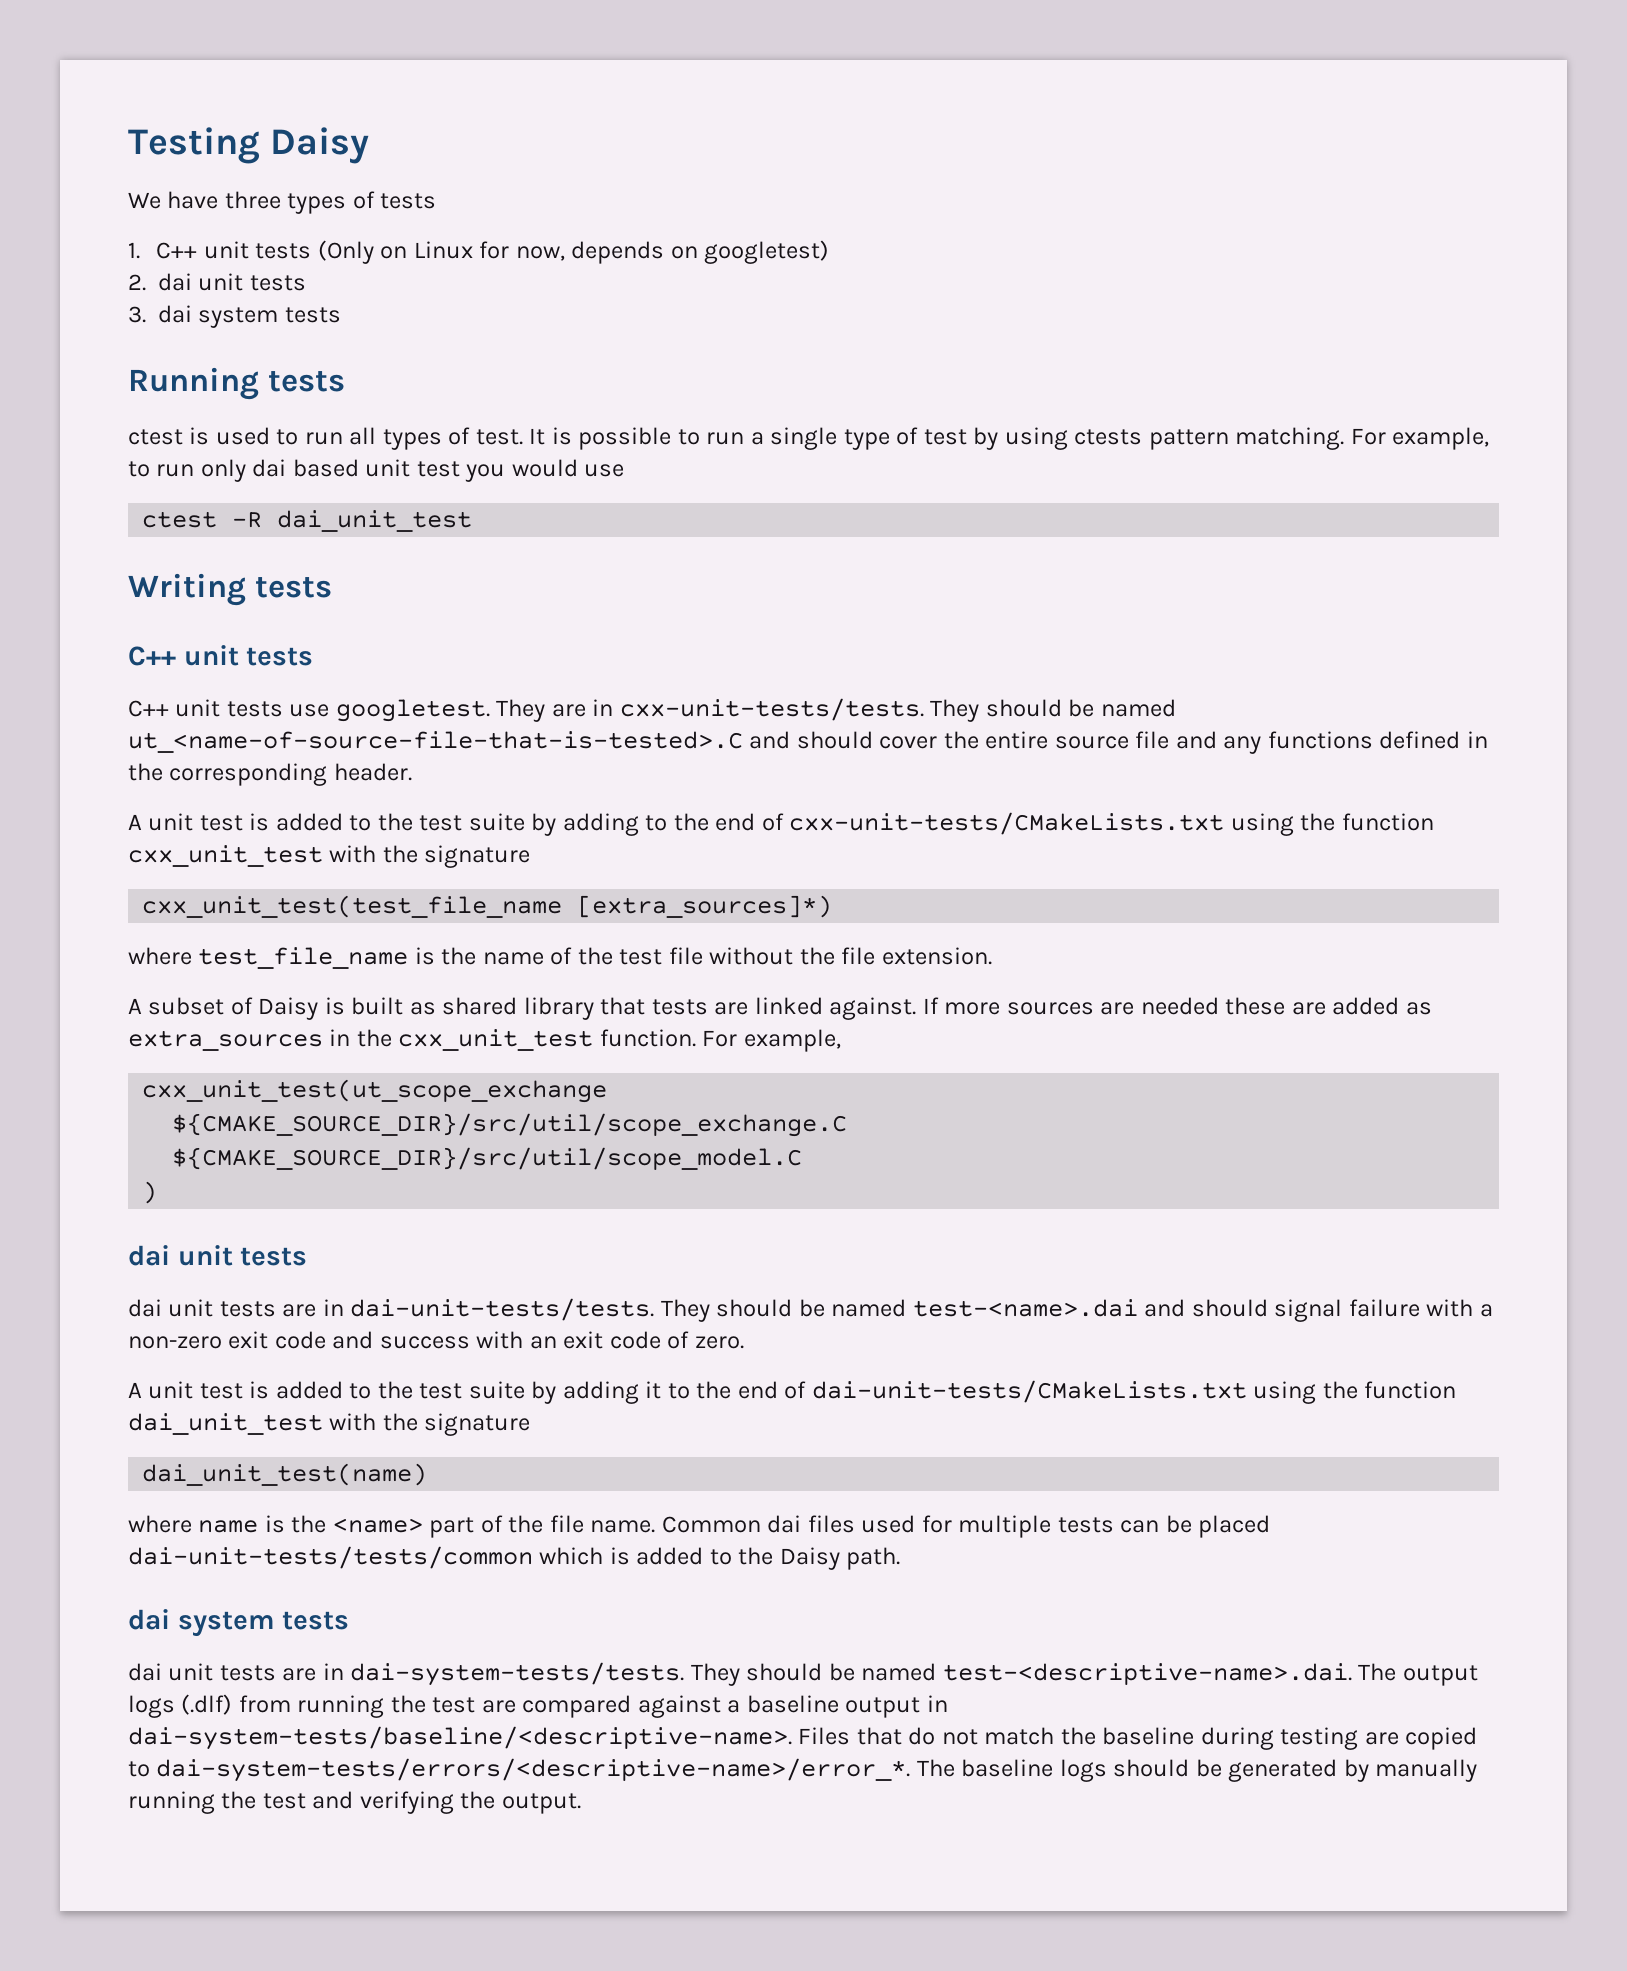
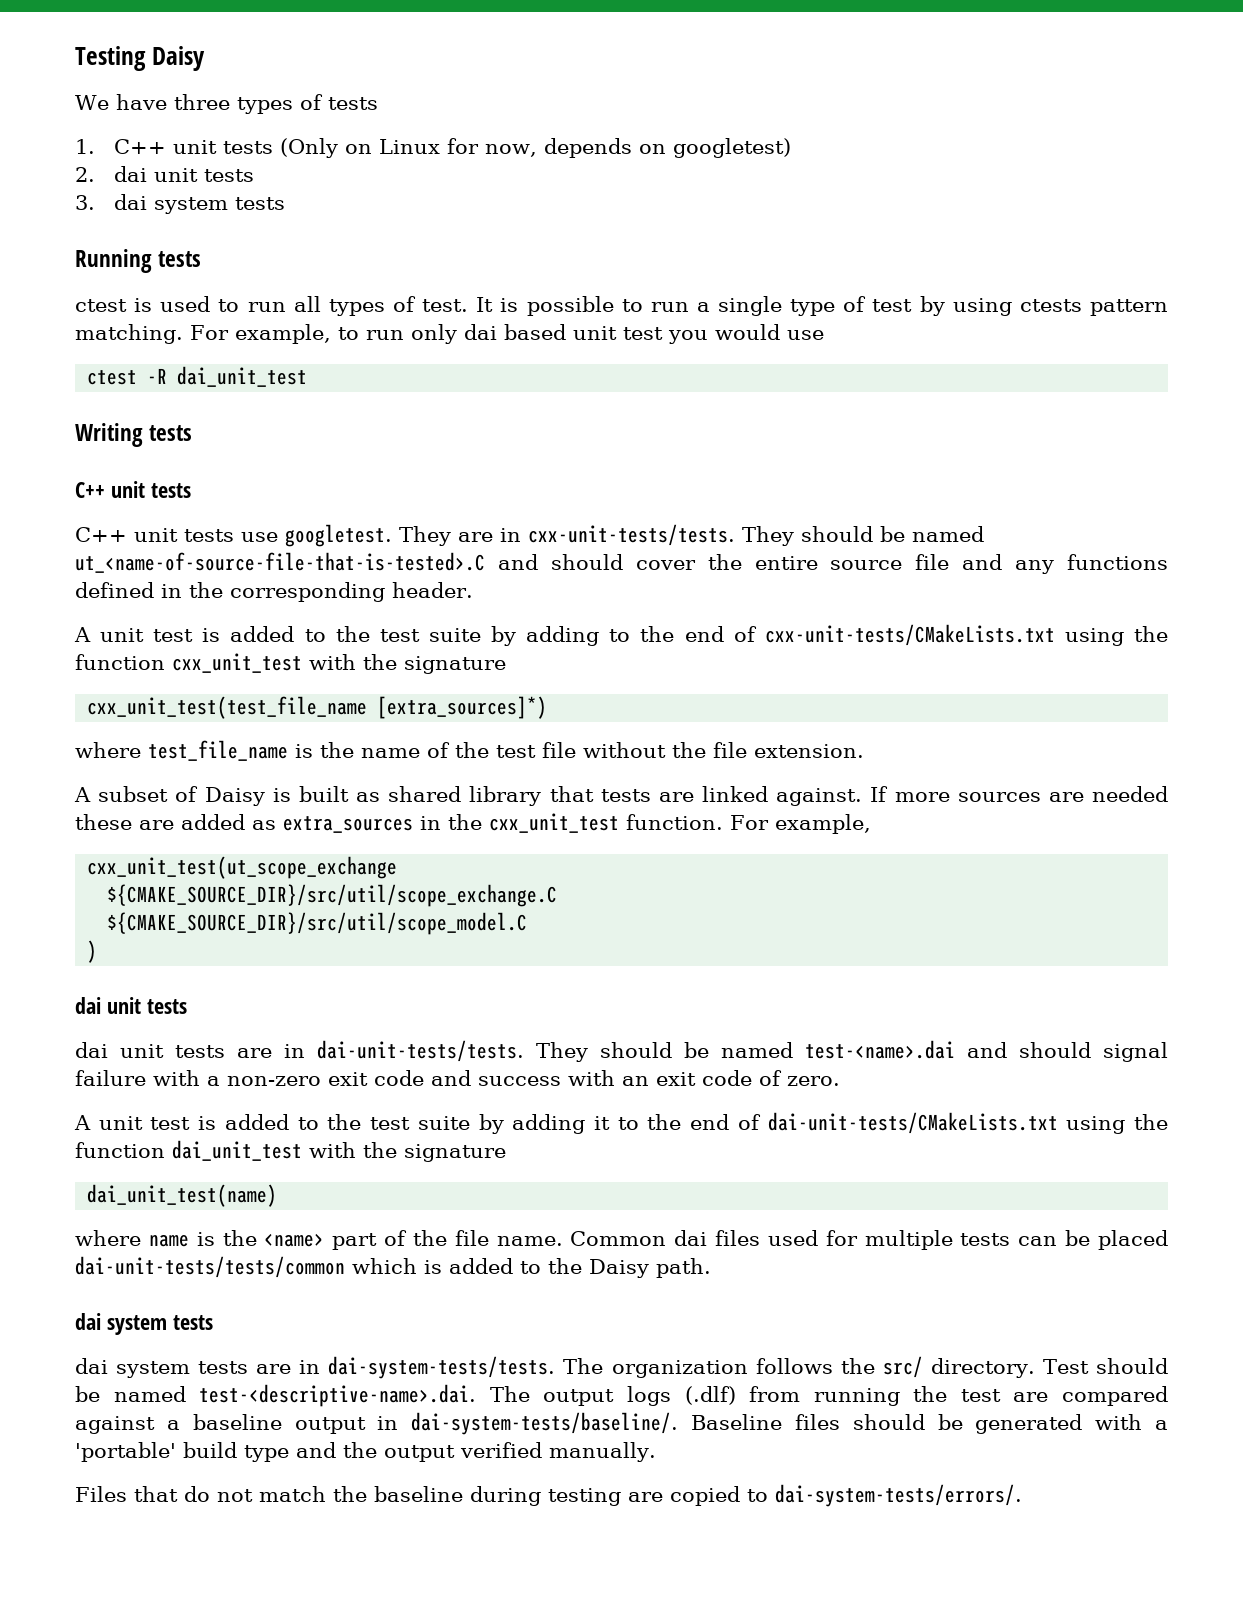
- dai unit tests are in dai-system-tests/tests.
+ dai system tests are in dai-system-tests/tests.
- They should be named test-<descriptive-name>.dai. The output logs (.dlf) from running the test are compared against a baseline output in dai-system-tests/baseline/<descriptive-name>. Files that do not match the baseline during testing are copied to dai-system-tests/errors/<descriptive-name>/error_*. The baseline logs should be generated by manually running the test and verifying the output.
+ The organization follows the src/ directory. Test should be named test-<descriptive-name>.dai. The output logs (.dlf) from running the test are compared against a baseline output in dai-system-tests/baseline/. Baseline files should be generated with a 'portable' build type and the output verified manually.
+ Files that do not match the baseline during testing are copied to dai-system-tests/errors/.

